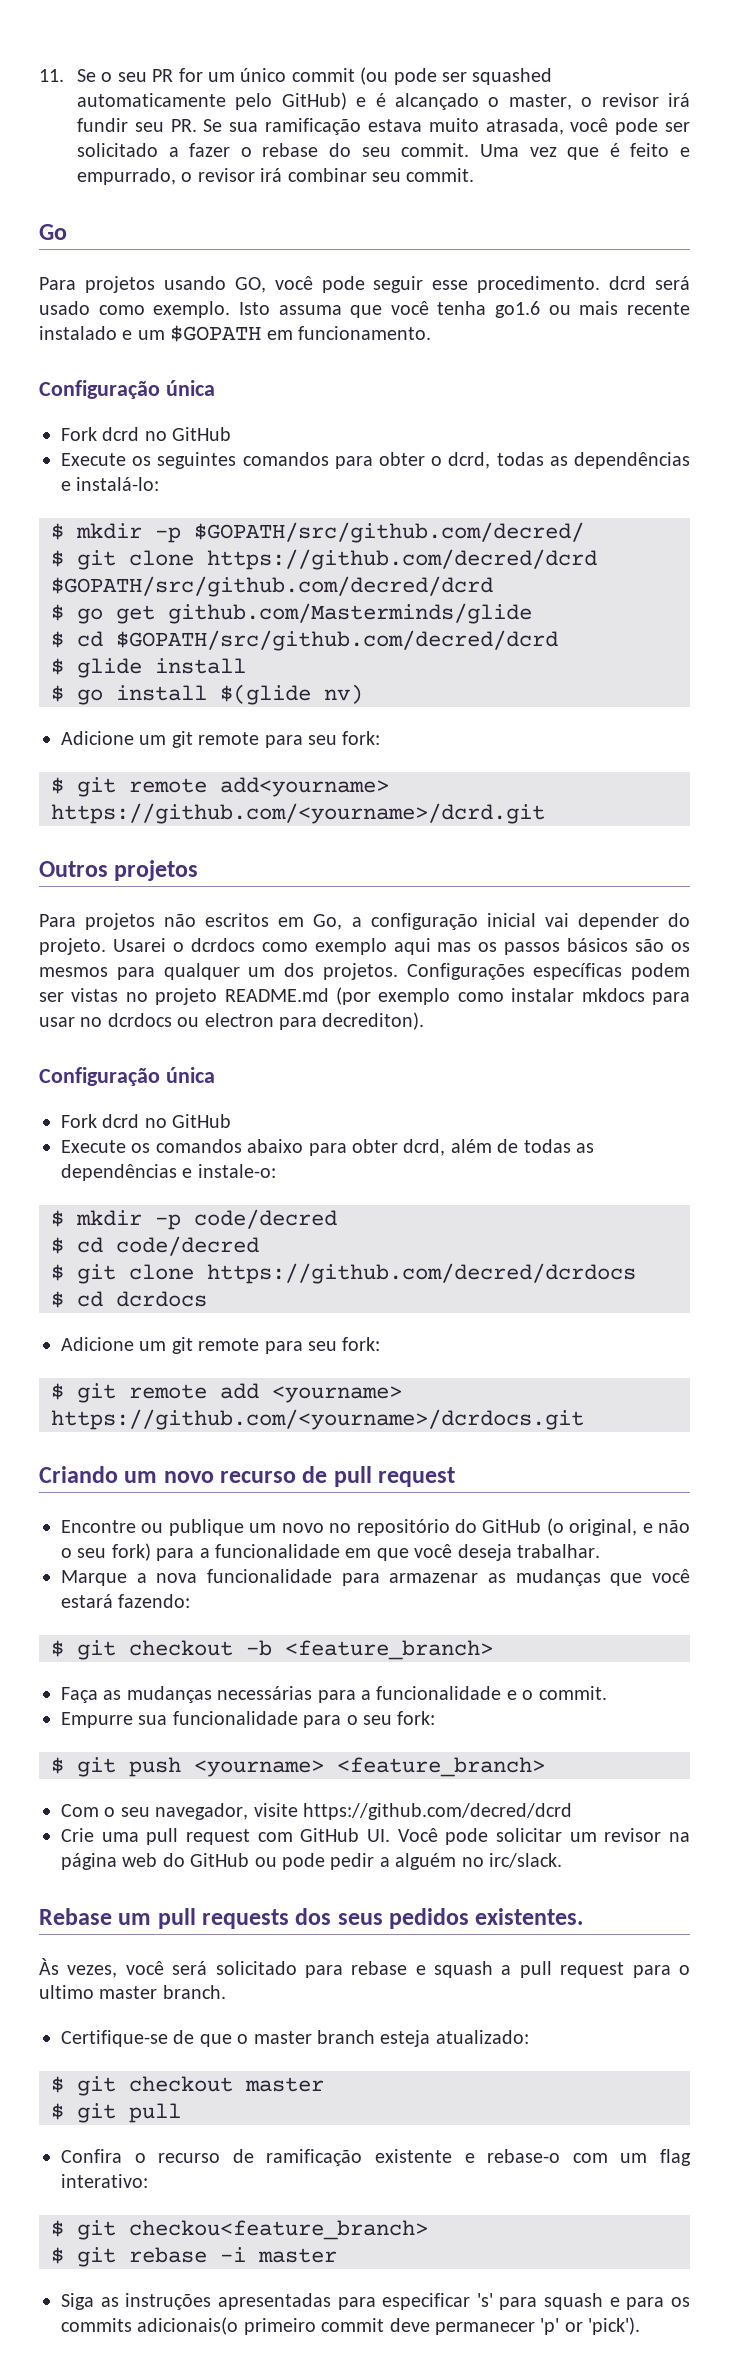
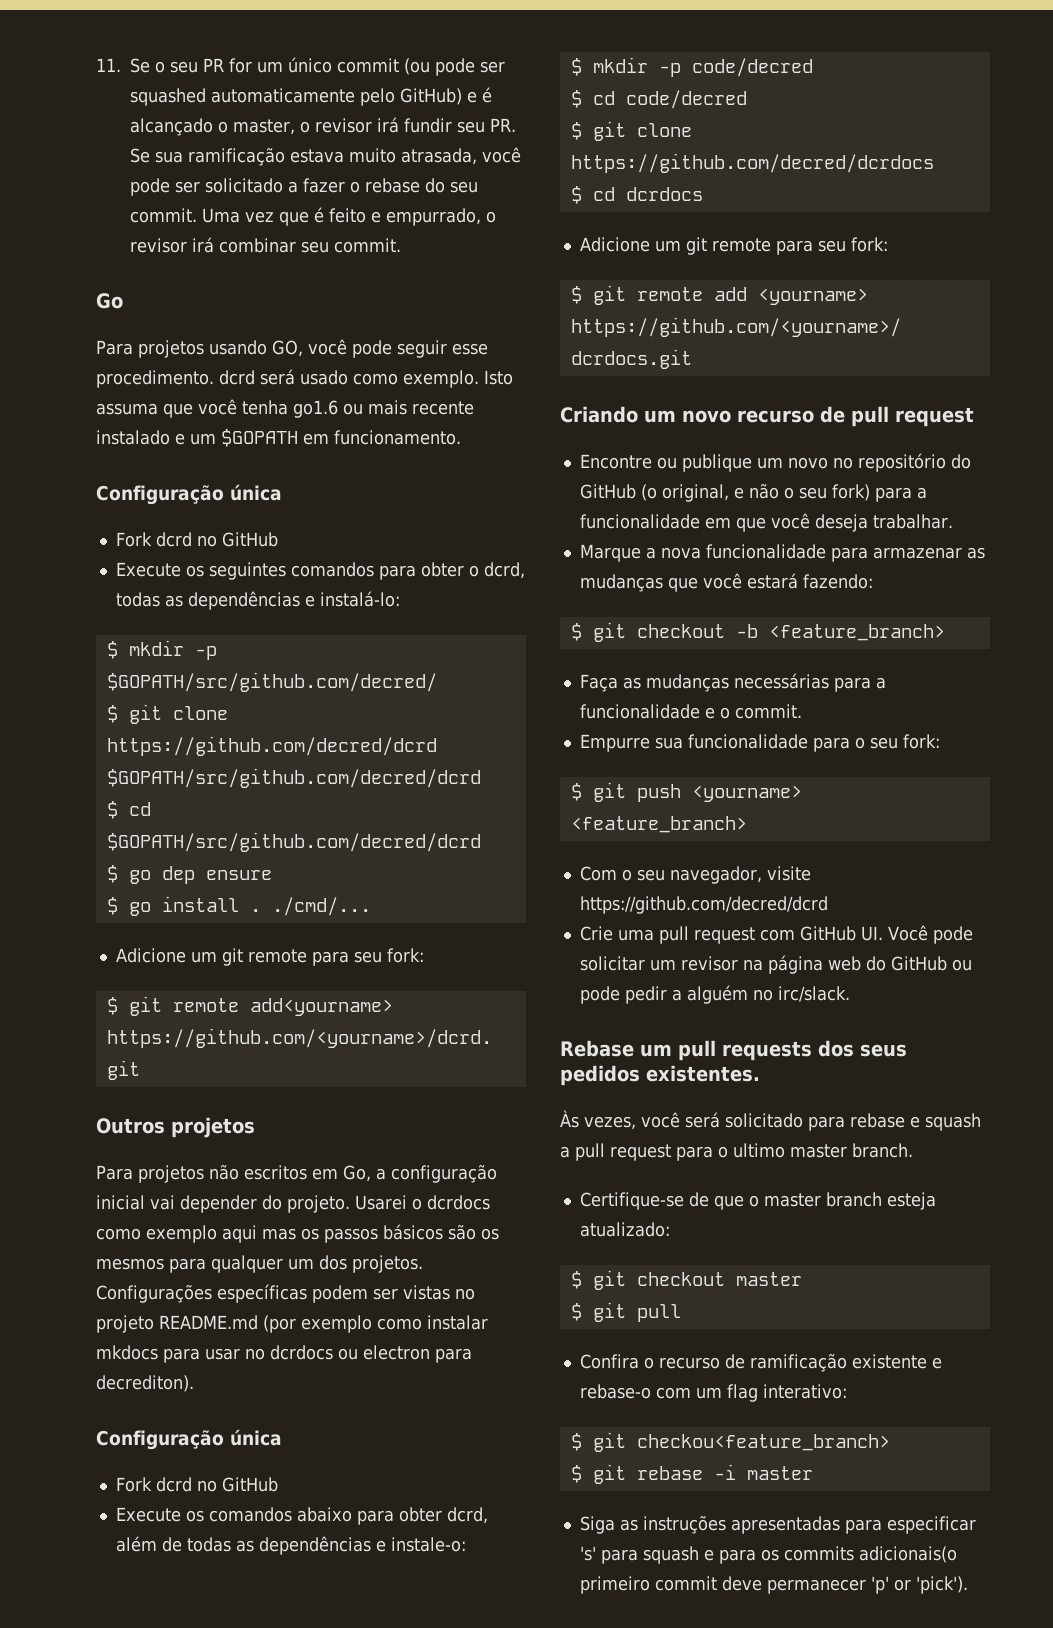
- $ go get github.com/Masterminds/glide
- $ glide install
+ $ go dep ensure
- $ go install $(glide nv)
+ $ go install . ./cmd/...

